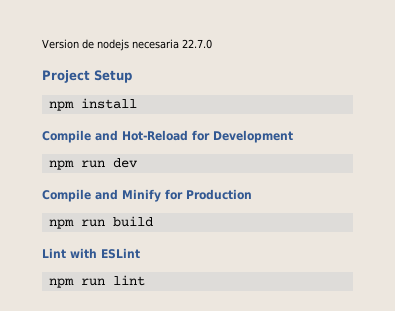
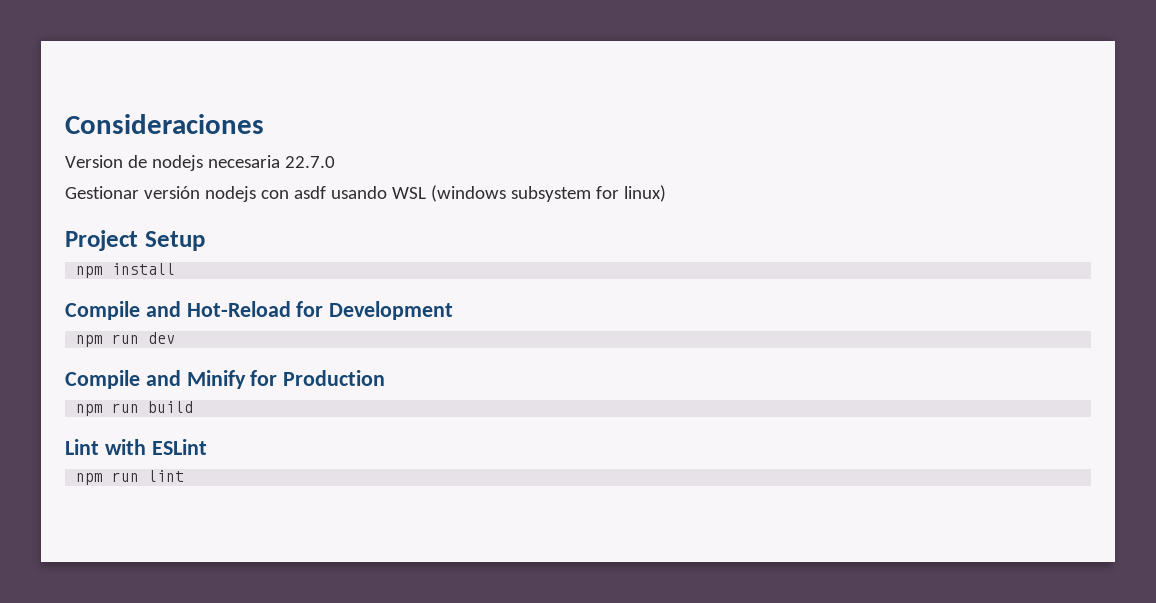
+ Consideraciones
+ Gestionar versión nodejs con asdf usando WSL (windows subsystem for linux)

